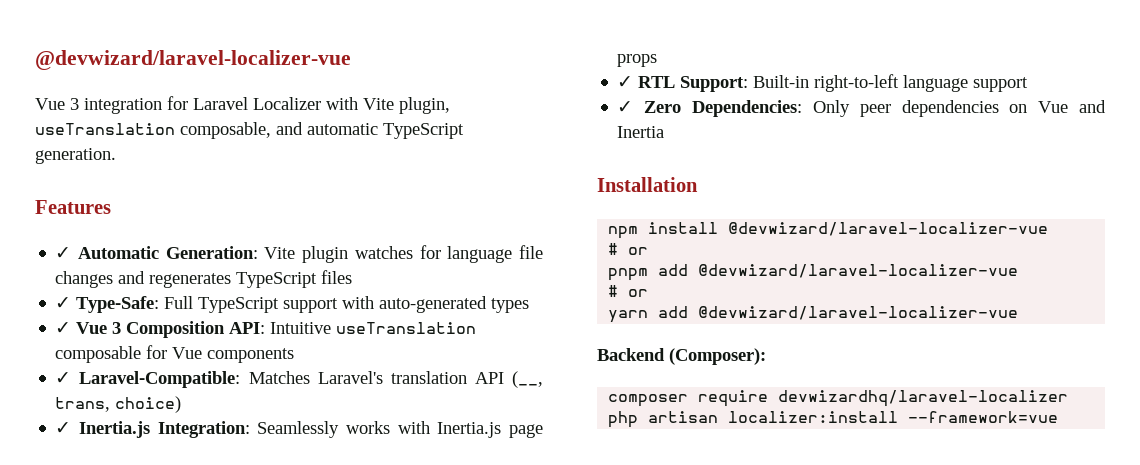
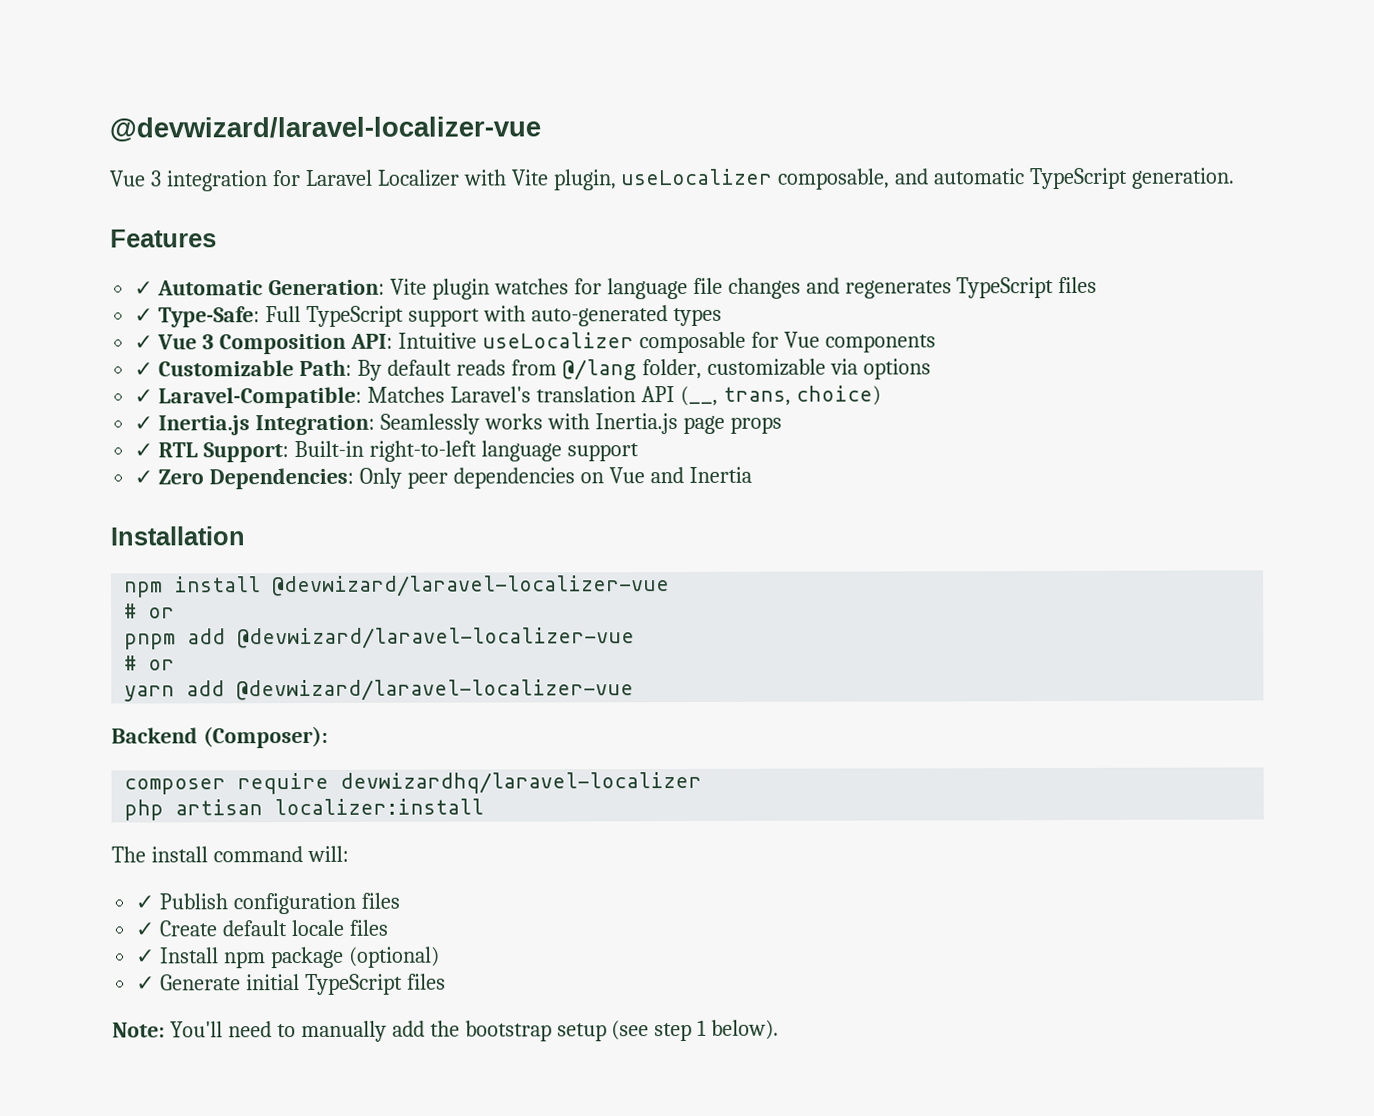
- Vue 3 integration for Laravel Localizer with Vite plugin, useTranslation composable, and automatic TypeScript generation.
+ Vue 3 integration for Laravel Localizer with Vite plugin, useLocalizer composable, and automatic TypeScript generation.
- ✓ Vue 3 Composition API: Intuitive useTranslation composable for Vue components
+ ✓ Vue 3 Composition API: Intuitive useLocalizer composable for Vue components
+ ✓ Customizable Path: By default reads from @/lang folder, customizable via options
- php artisan localizer:install --framework=vue
+ php artisan localizer:install
+ The install command will:
+ ✓ Publish configuration files
+ ✓ Create default locale files
+ ✓ Install npm package (optional)
+ ✓ Generate initial TypeScript files
+ Note: You'll need to manually add the bootstrap setup (see step 1 below).

